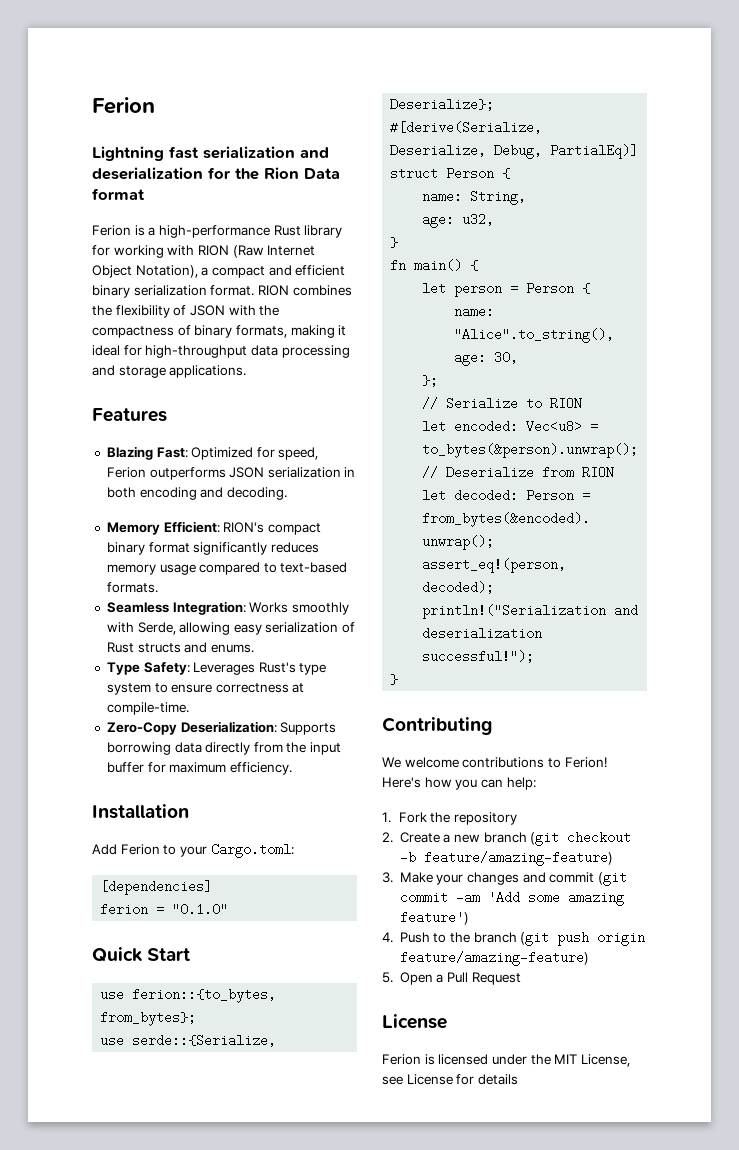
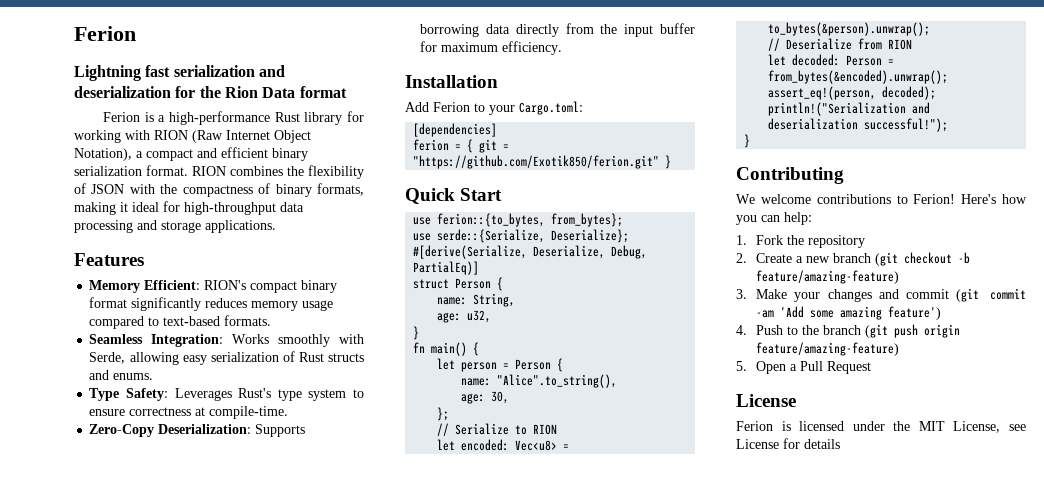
- Blazing Fast: Optimized for speed, Ferion outperforms JSON serialization in both encoding and decoding.
- ferion = "0.1.0"
+ ferion = { git = "https://github.com/Exotik850/ferion.git" }

